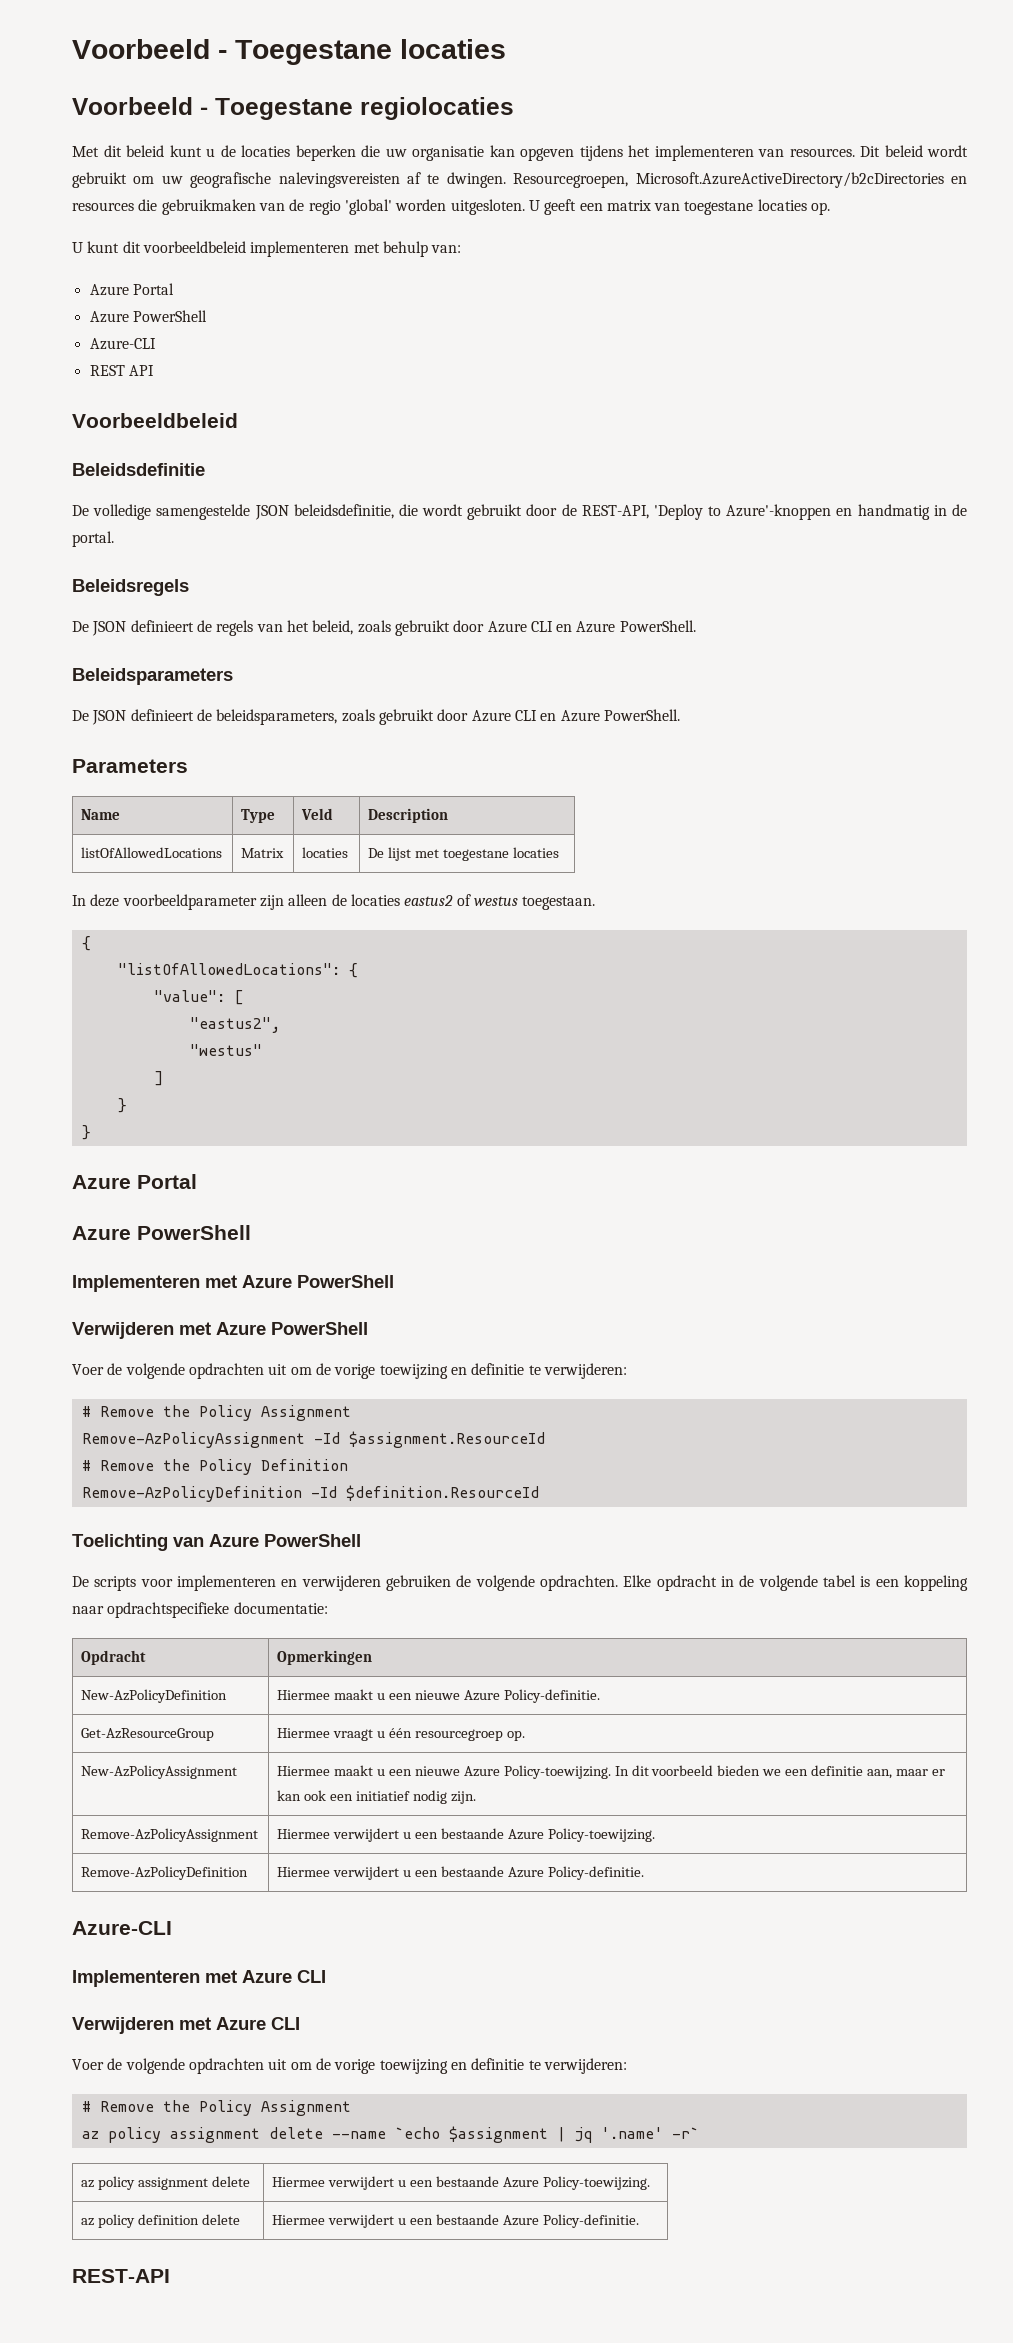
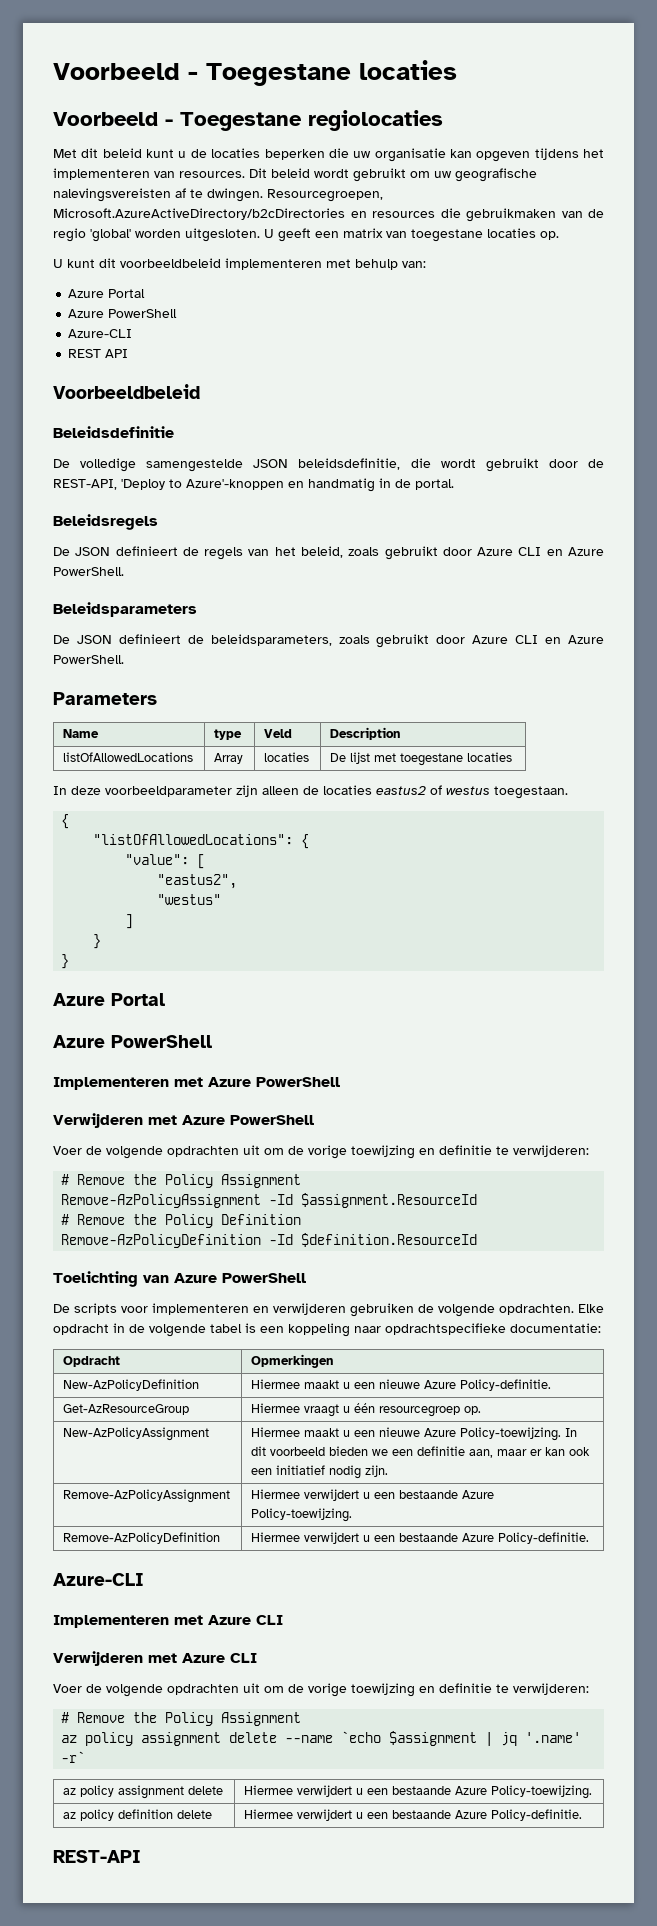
- Name | Type | Veld | Description
+ Name | type | Veld | Description
- listOfAllowedLocations | Matrix | locaties | De lijst met toegestane locaties
+ listOfAllowedLocations | Array | locaties | De lijst met toegestane locaties

